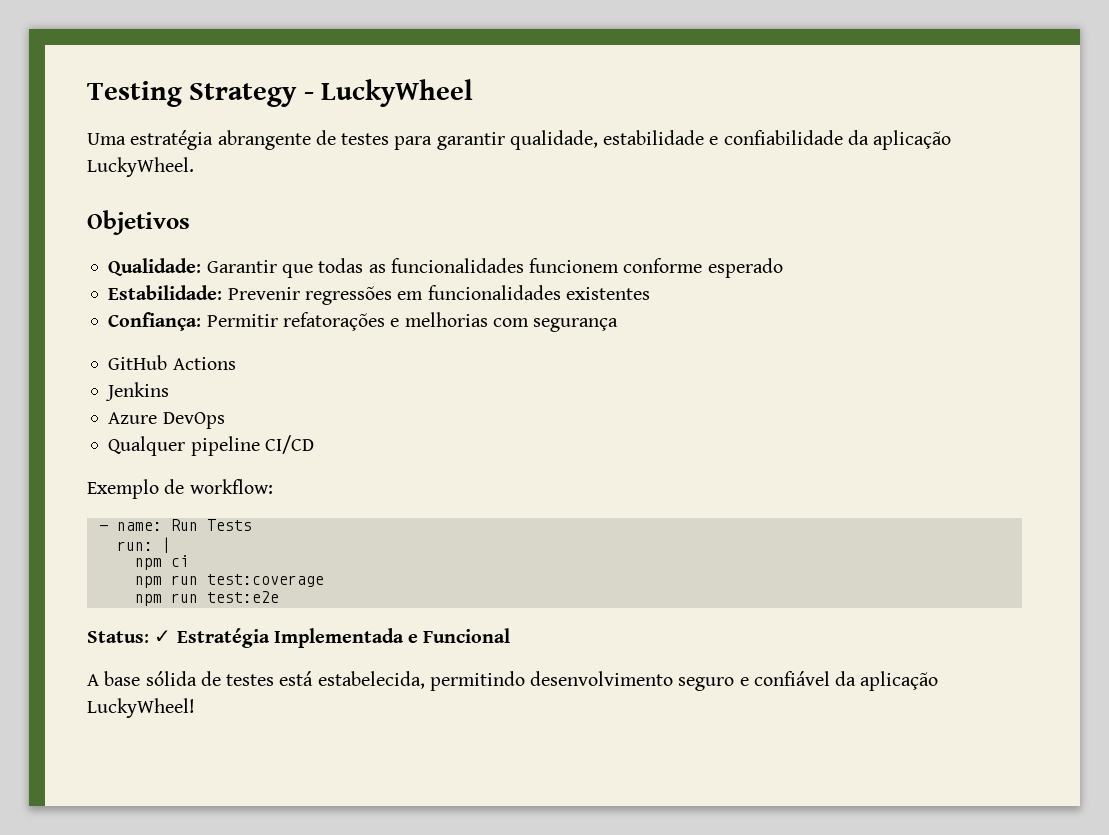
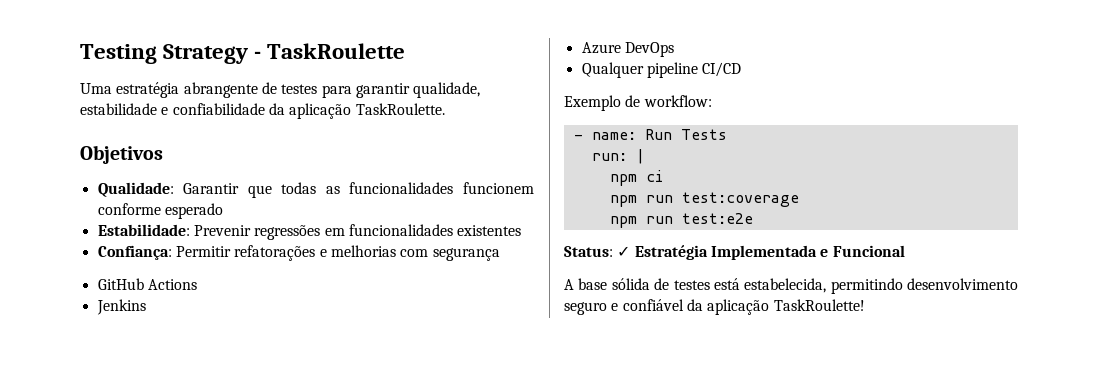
- Testing Strategy - LuckyWheel
+ Testing Strategy - TaskRoulette
- Uma estratégia abrangente de testes para garantir qualidade, estabilidade e confiabilidade da aplicação LuckyWheel.
+ Uma estratégia abrangente de testes para garantir qualidade, estabilidade e confiabilidade da aplicação TaskRoulette.
- A base sólida de testes está estabelecida, permitindo desenvolvimento seguro e confiável da aplicação LuckyWheel!
+ A base sólida de testes está estabelecida, permitindo desenvolvimento seguro e confiável da aplicação TaskRoulette!

